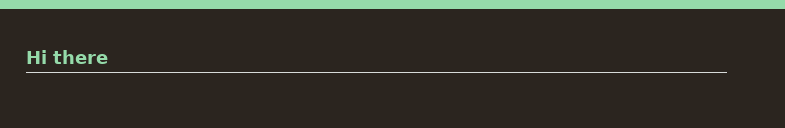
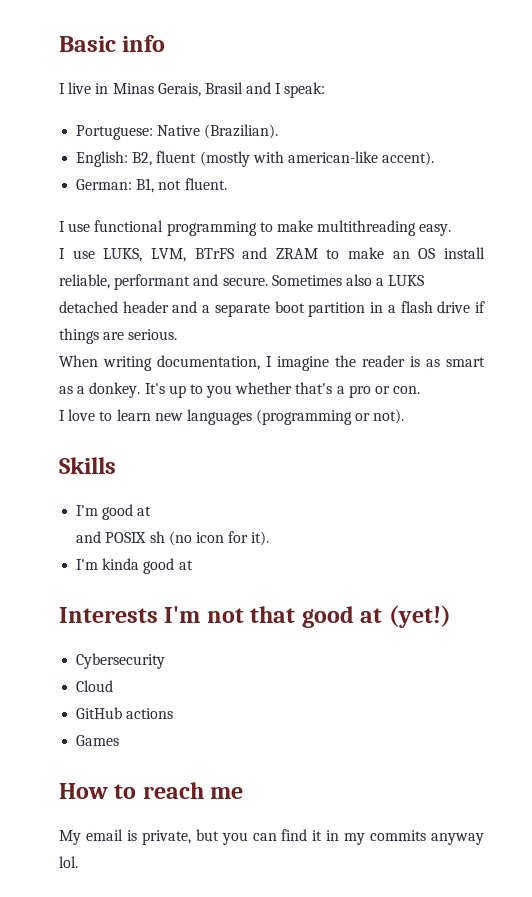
- Hi there
+ Basic info
+ I live in Minas Gerais, Brasil and I speak:
+ Portuguese: Native (Brazilian).
+ English: B2, fluent (mostly with american-like accent).
+ German: B1, not fluent.
+ I use functional programming to make multithreading easy.
+ I use LUKS, LVM, BTrFS and ZRAM to make an OS install reliable, performant and secure. Sometimes also a LUKS detached header and a separate boot partition in a flash drive if things are serious.
+ When writing documentation, I imagine the reader is as smart as a donkey. It's up to you whether that's a pro or con.
+ I love to learn new languages (programming or not).
+ Skills
+ I'm good at
+ and POSIX sh (no icon for it).
+ I'm kinda good at
+ Interests I'm not that good at (yet!)
+ Cybersecurity
+ Cloud
+ GitHub actions
+ Games
+ How to reach me
+ My email is private, but you can find it in my commits anyway lol.

